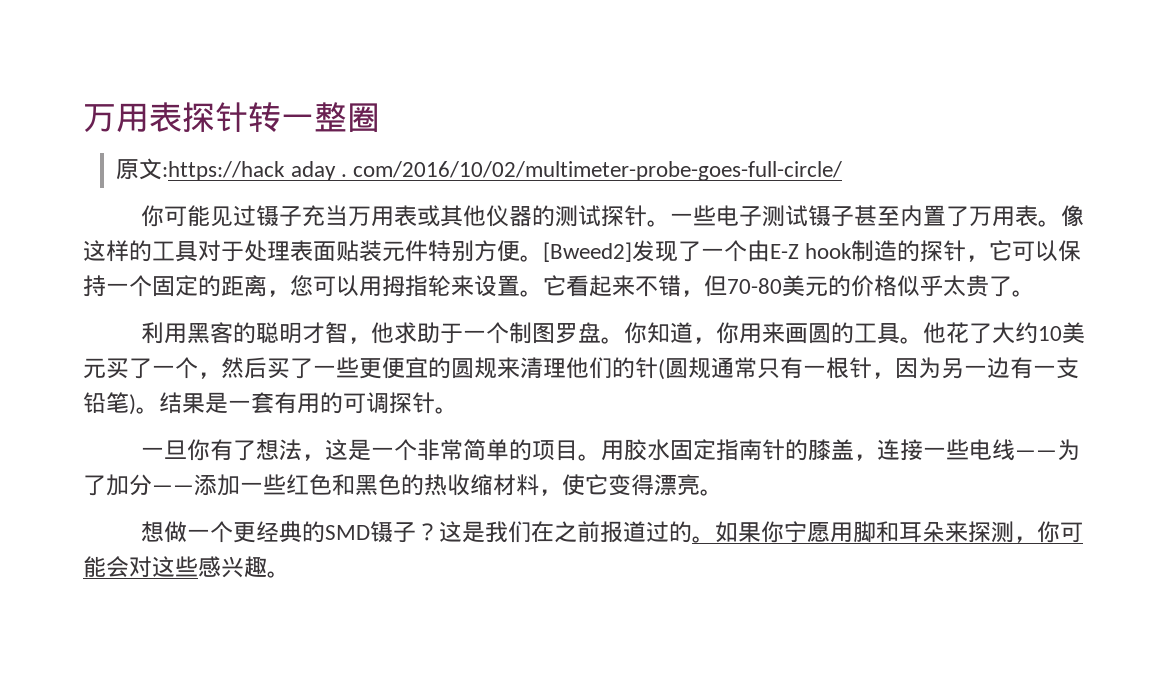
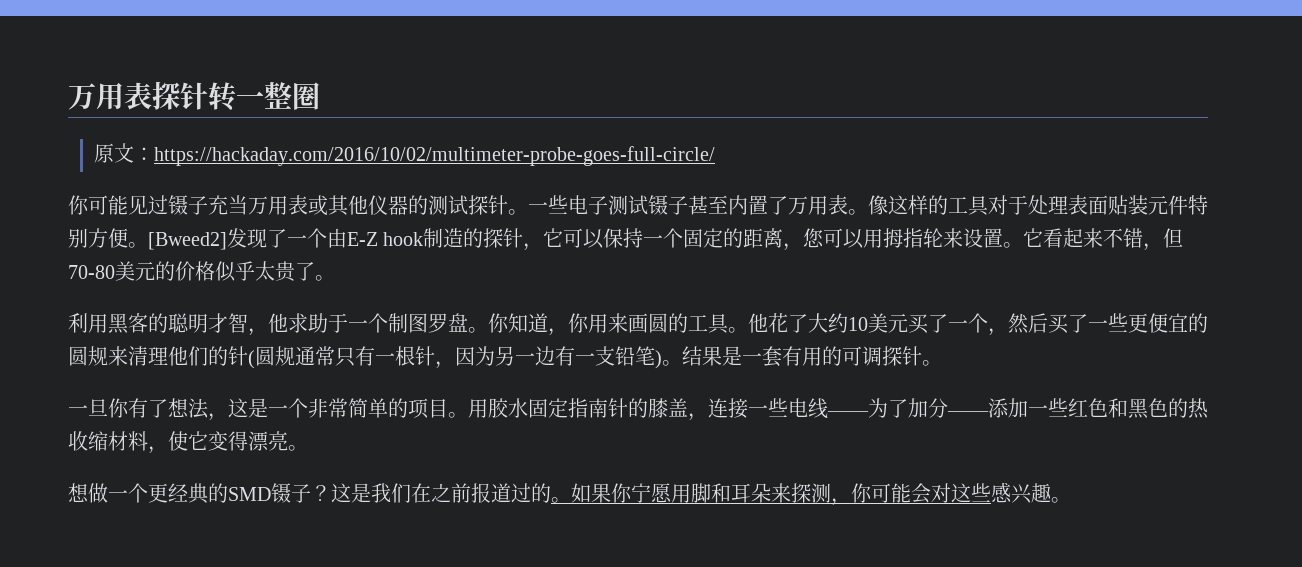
- 原文:https://hack aday . com/2016/10/02/multimeter-probe-goes-full-circle/
+ 原文：https://hackaday.com/2016/10/02/multimeter-probe-goes-full-circle/

